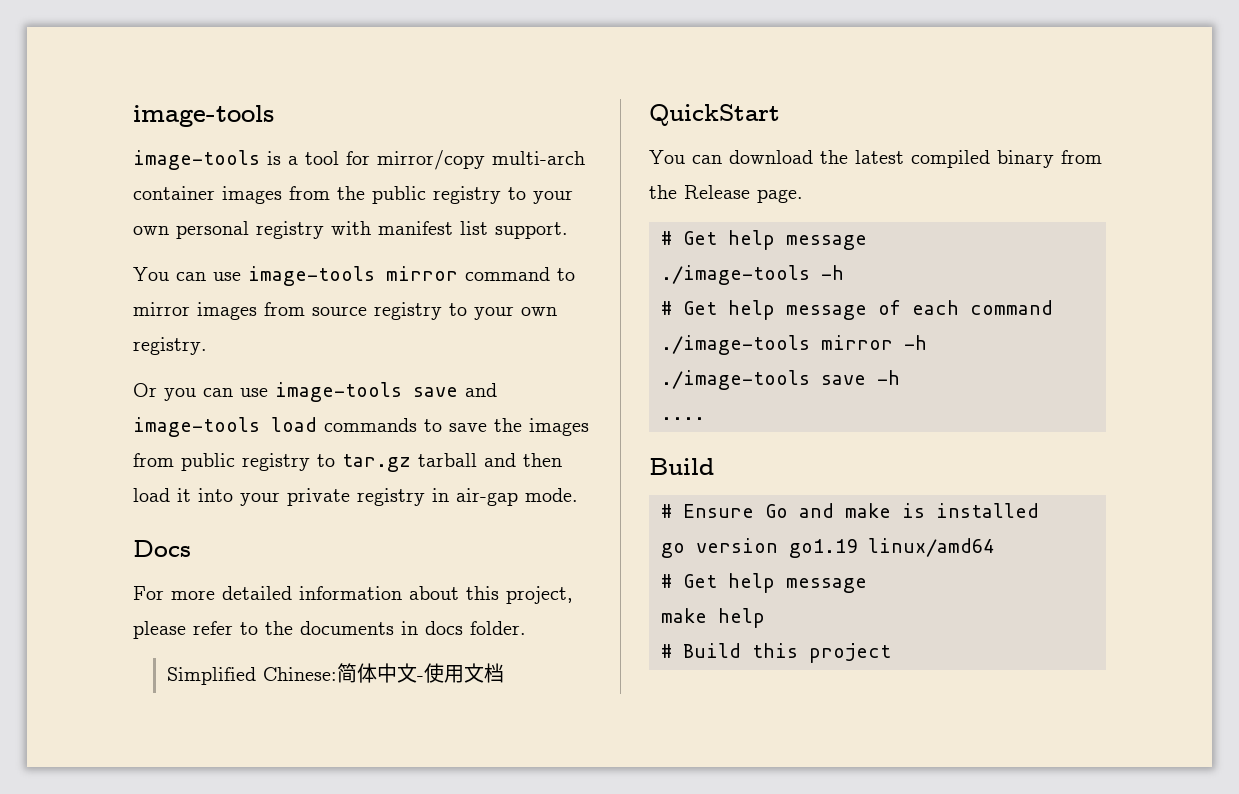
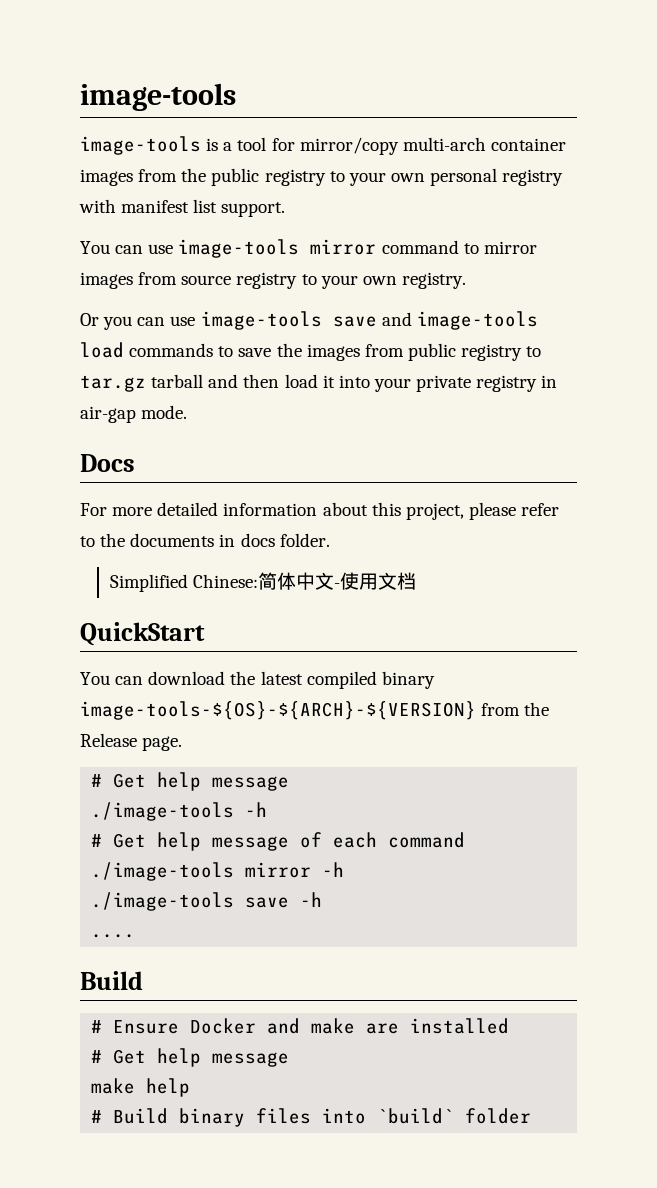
- You can download the latest compiled binary from the Release page.
+ You can download the latest compiled binary image-tools-${OS}-${ARCH}-${VERSION} from the Release page.
- # Ensure Go and make is installed
+ # Ensure Docker and make are installed
- go version go1.19 linux/amd64
- # Build this project
+ # Build binary files into `build` folder

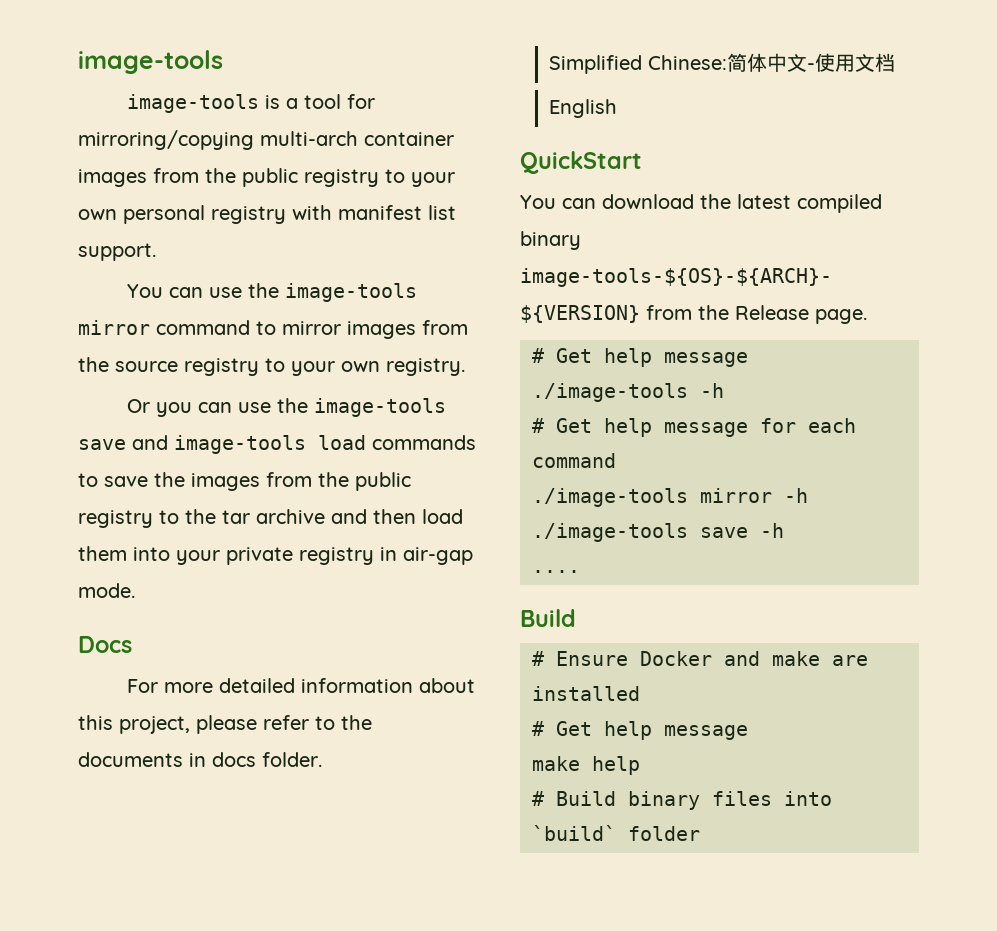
- image-tools is a tool for mirror/copy multi-arch container images from the public registry to your own personal registry with manifest list support.
+ image-tools is a tool for mirroring/copying multi-arch container images from the public registry to your own personal registry with manifest list support.
- You can use image-tools mirror command to mirror images from source registry to your own registry.
+ You can use the image-tools mirror command to mirror images from the source registry to your own registry.
- Or you can use image-tools save and image-tools load commands to save the images from public registry to tar.gz tarball and then load it into your private registry in air-gap mode.
+ Or you can use the image-tools save and image-tools load commands to save the images from the public registry to the tar archive and then load them into your private registry in air-gap mode.
+ English
- # Get help message of each command
+ # Get help message for each command

